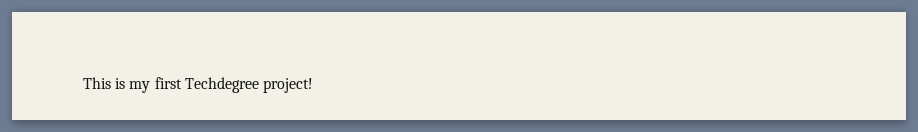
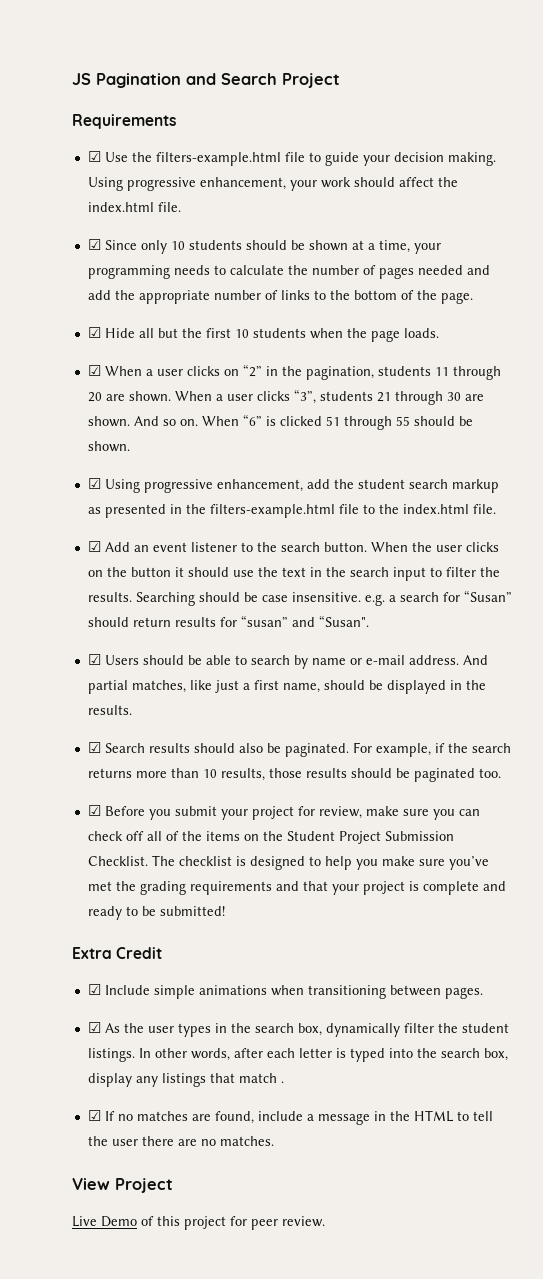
- This is my first Techdegree project!
+ JS Pagination and Search Project
+ Requirements
+ ☑ Use the filters-example.html file to guide your decision making. Using progressive enhancement, your work should affect the index.html file.
+ ☑ Since only 10 students should be shown at a time, your programming needs to calculate the number of pages needed and add the appropriate number of links to the bottom of the page.
+ ☑ Hide all but the first 10 students when the page loads.
+ ☑ When a user clicks on “2” in the pagination, students 11 through 20 are shown. When a user clicks “3”, students 21 through 30 are shown. And so on. When “6” is clicked 51 through 55 should be shown.
+ ☑ Using progressive enhancement, add the student search markup as presented in the filters-example.html file to the index.html file.
+ ☑ Add an event listener to the search button. When the user clicks on the button it should use the text in the search input to filter the results. Searching should be case insensitive. e.g. a search for “Susan” should return results for “susan” and “Susan".
+ ☑ Users should be able to search by name or e-mail address. And partial matches, like just a first name, should be displayed in the results.
+ ☑ Search results should also be paginated. For example, if the search returns more than 10 results, those results should be paginated too.
+ ☑ Before you submit your project for review, make sure you can check off all of the items on the Student Project Submission Checklist. The checklist is designed to help you make sure you’ve met the grading requirements and that your project is complete and ready to be submitted!
+ Extra Credit
+ ☑ Include simple animations when transitioning between pages.
+ ☑ As the user types in the search box, dynamically filter the student listings. In other words, after each letter is typed into the search box, display any listings that match .
+ ☑ If no matches are found, include a message in the HTML to tell the user there are no matches.
+ View Project
+ Live Demo of this project for peer review.

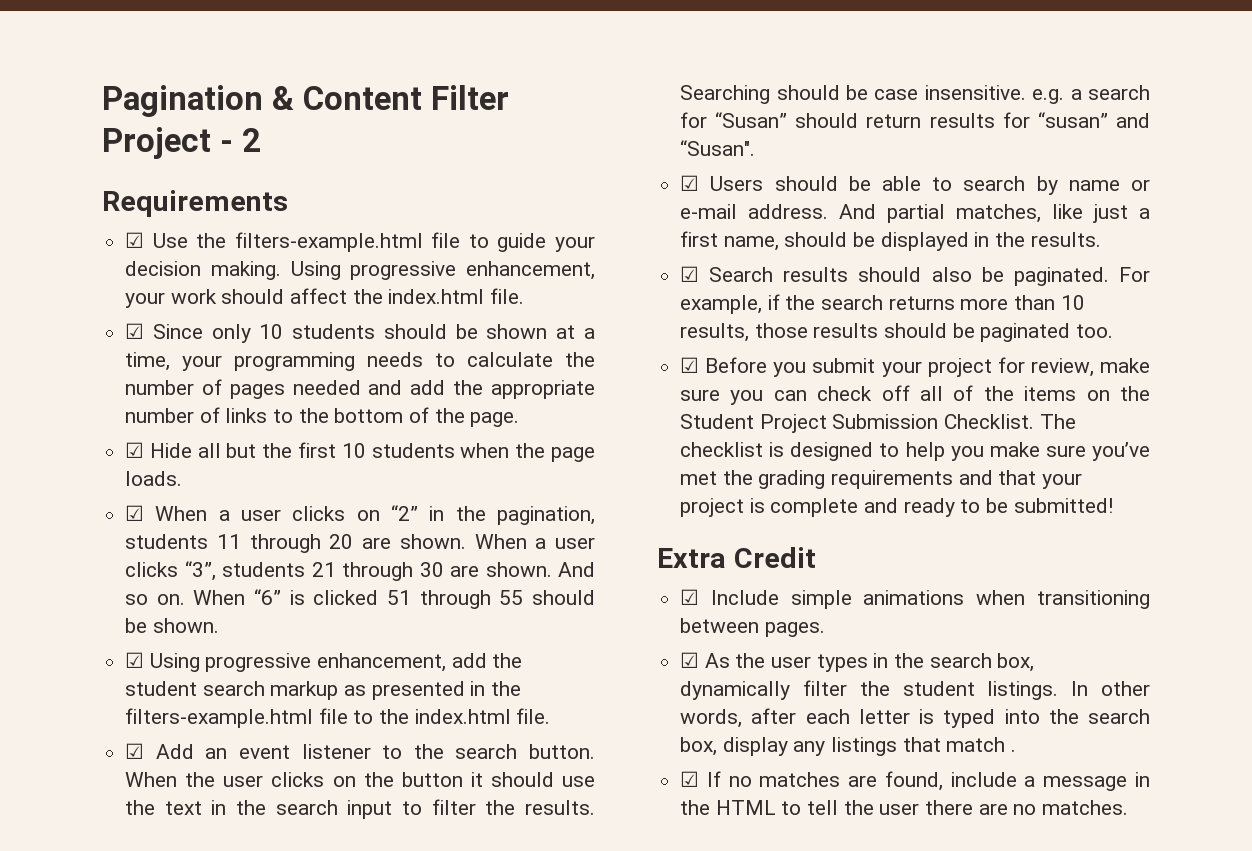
- JS Pagination and Search Project
+ Pagination & Content Filter Project - 2
- View Project
- Live Demo of this project for peer review.

